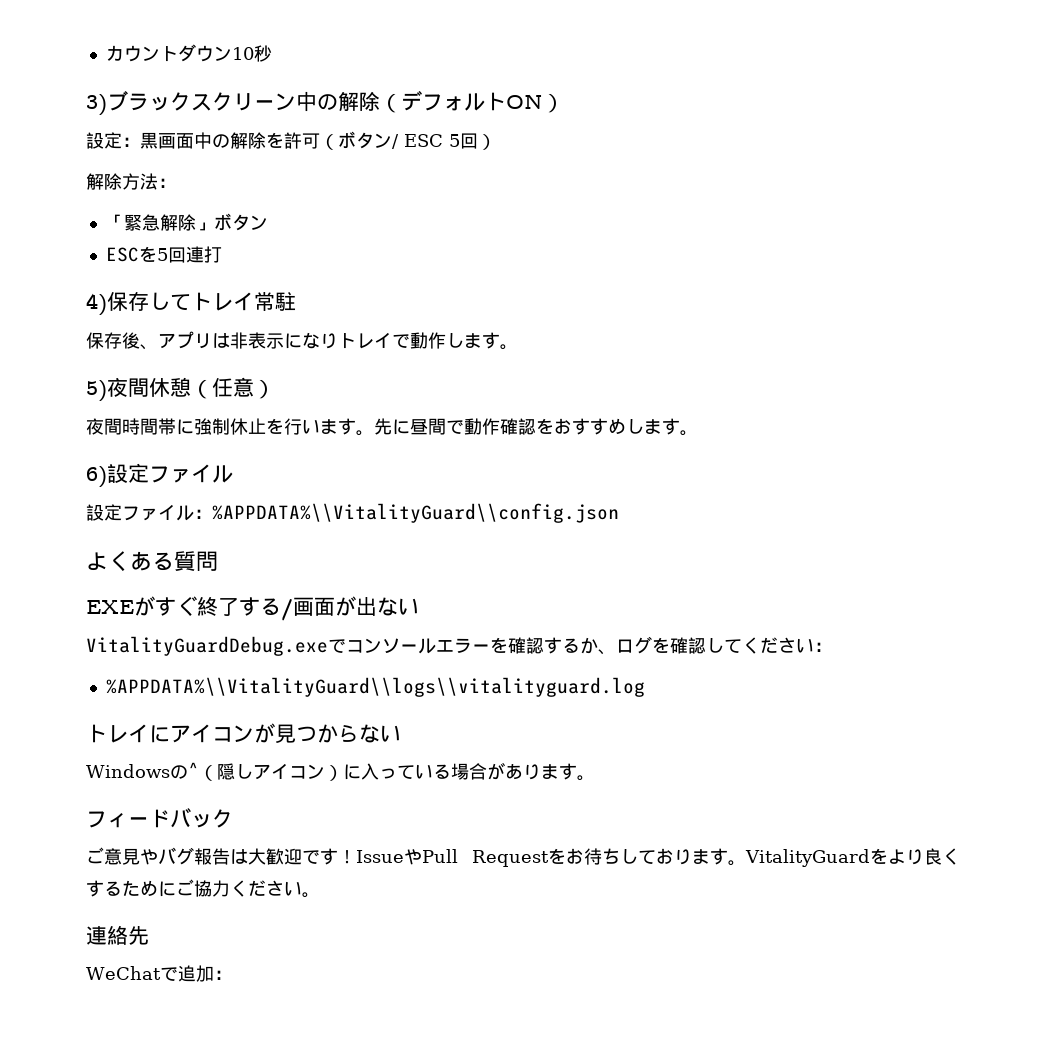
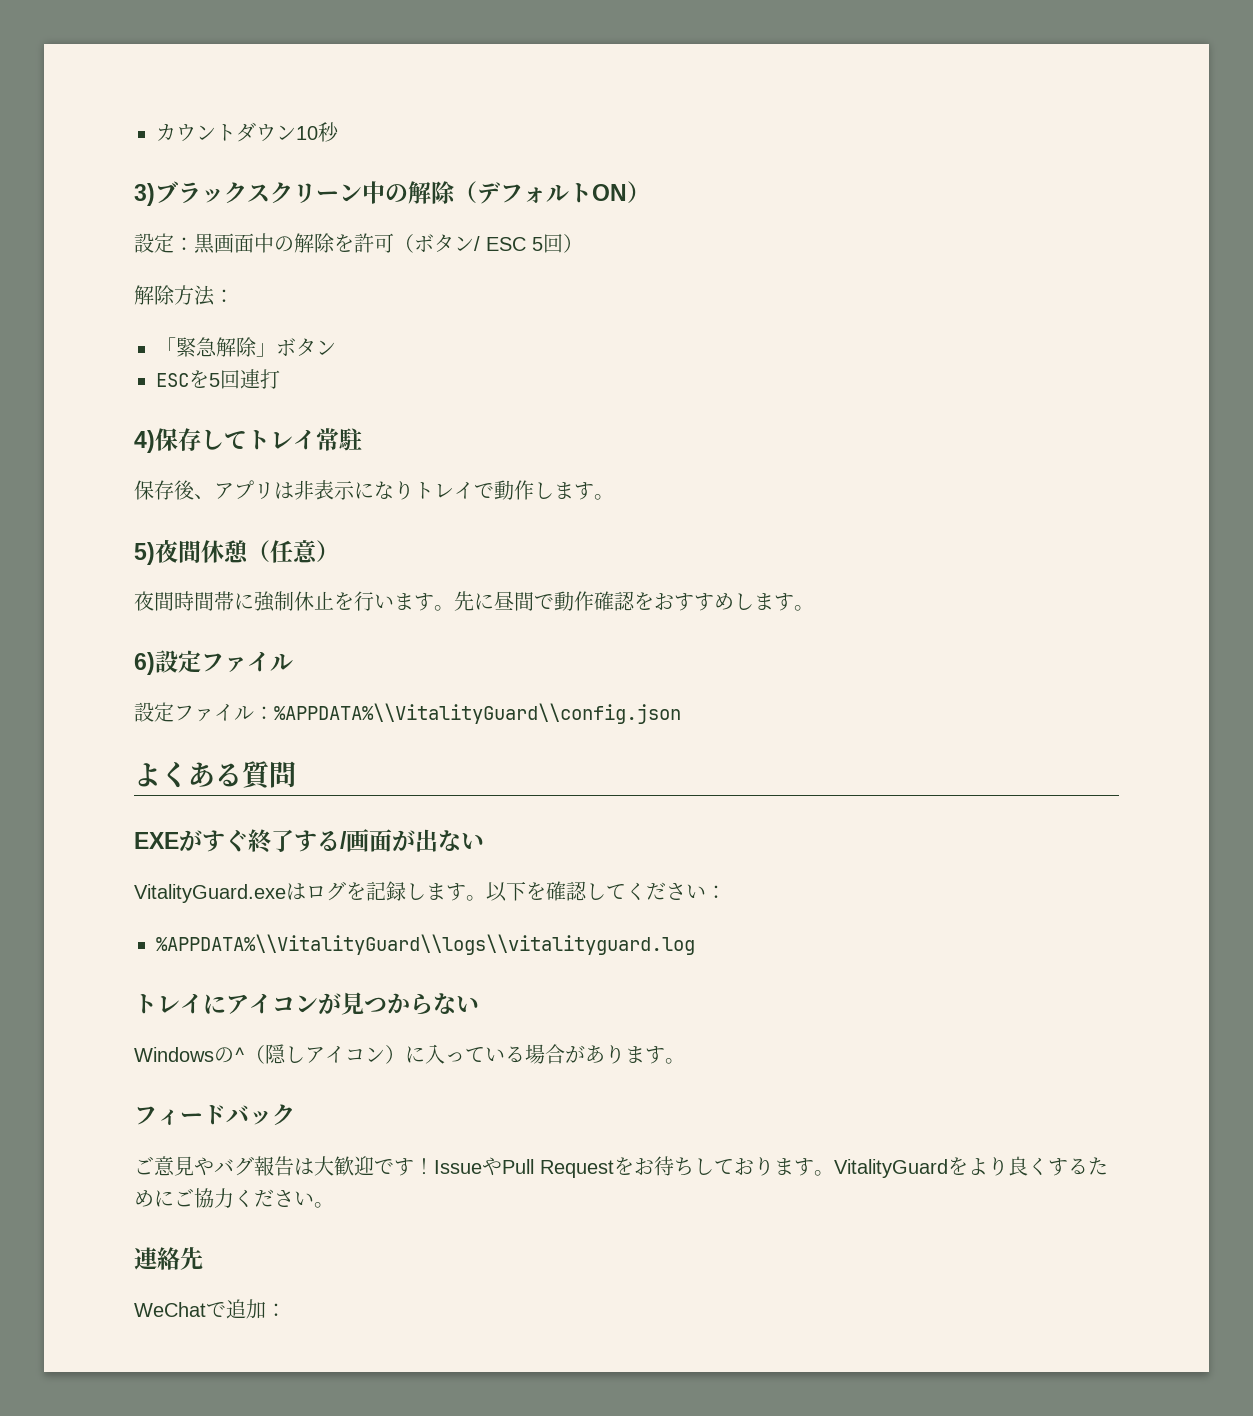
- VitalityGuardDebug.exeでコンソールエラーを確認するか、ログを確認してください：
+ VitalityGuard.exeはログを記録します。以下を確認してください：

